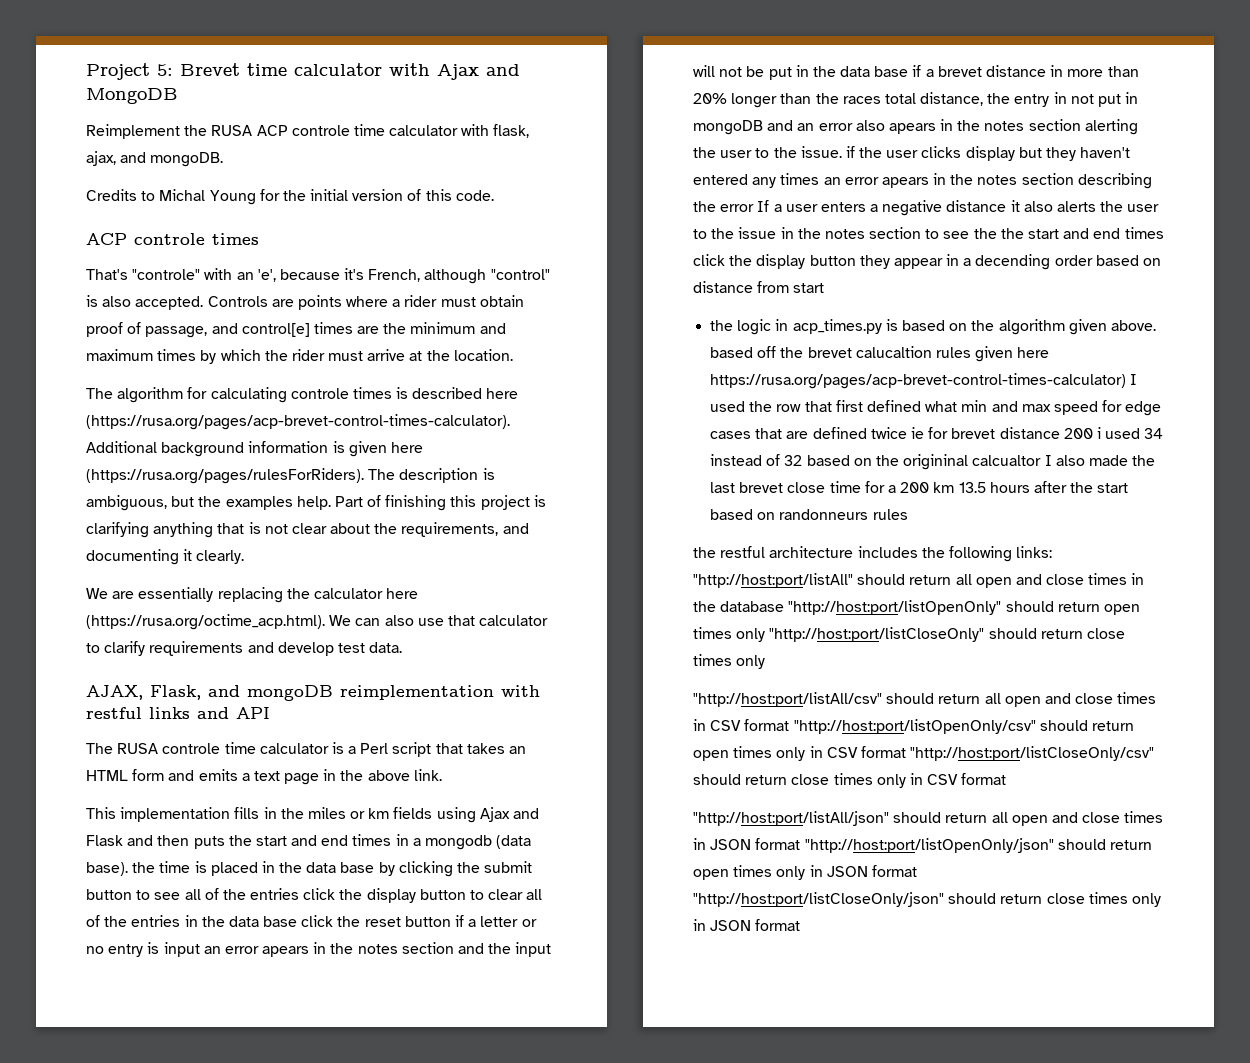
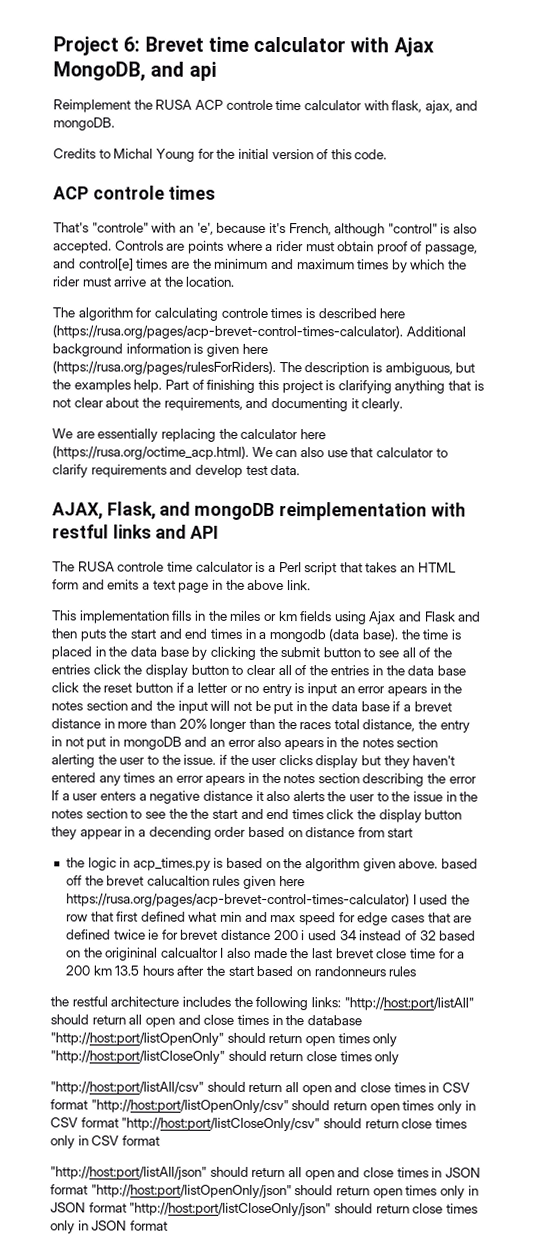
- Project 5: Brevet time calculator with Ajax and MongoDB
+ Project 6: Brevet time calculator with Ajax MongoDB, and api

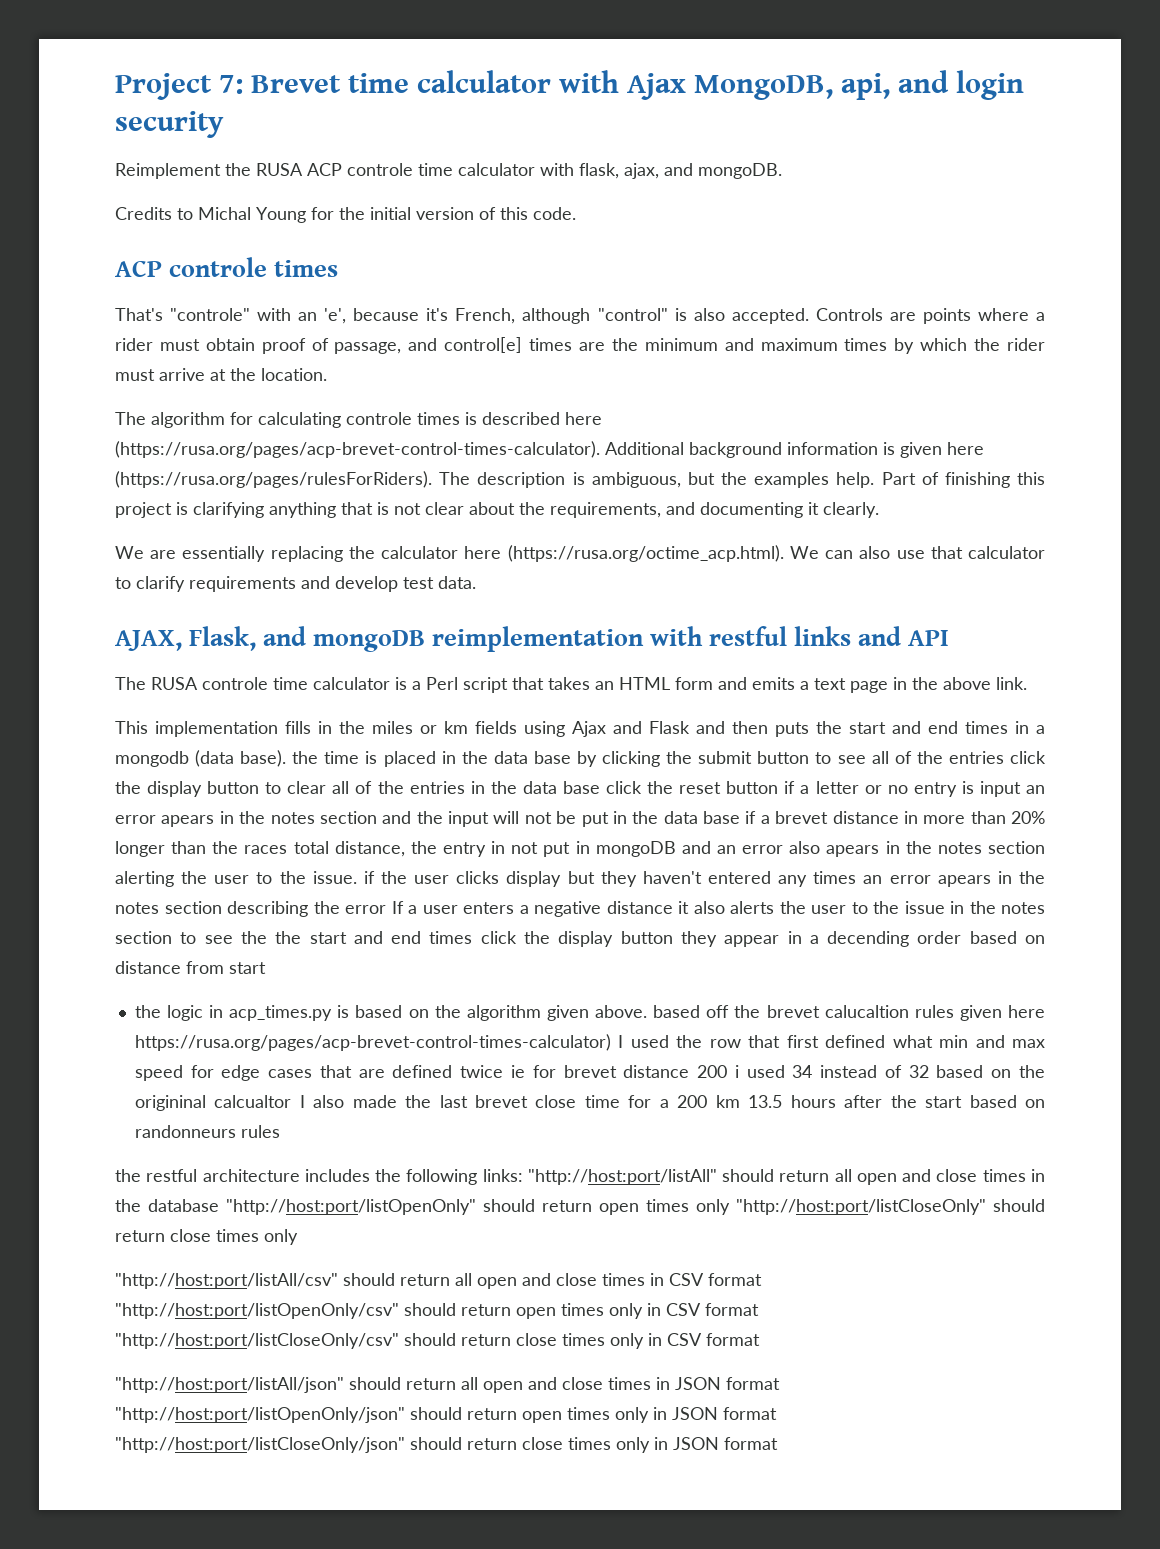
- Project 6: Brevet time calculator with Ajax MongoDB, and api
+ Project 7: Brevet time calculator with Ajax MongoDB, api, and login security

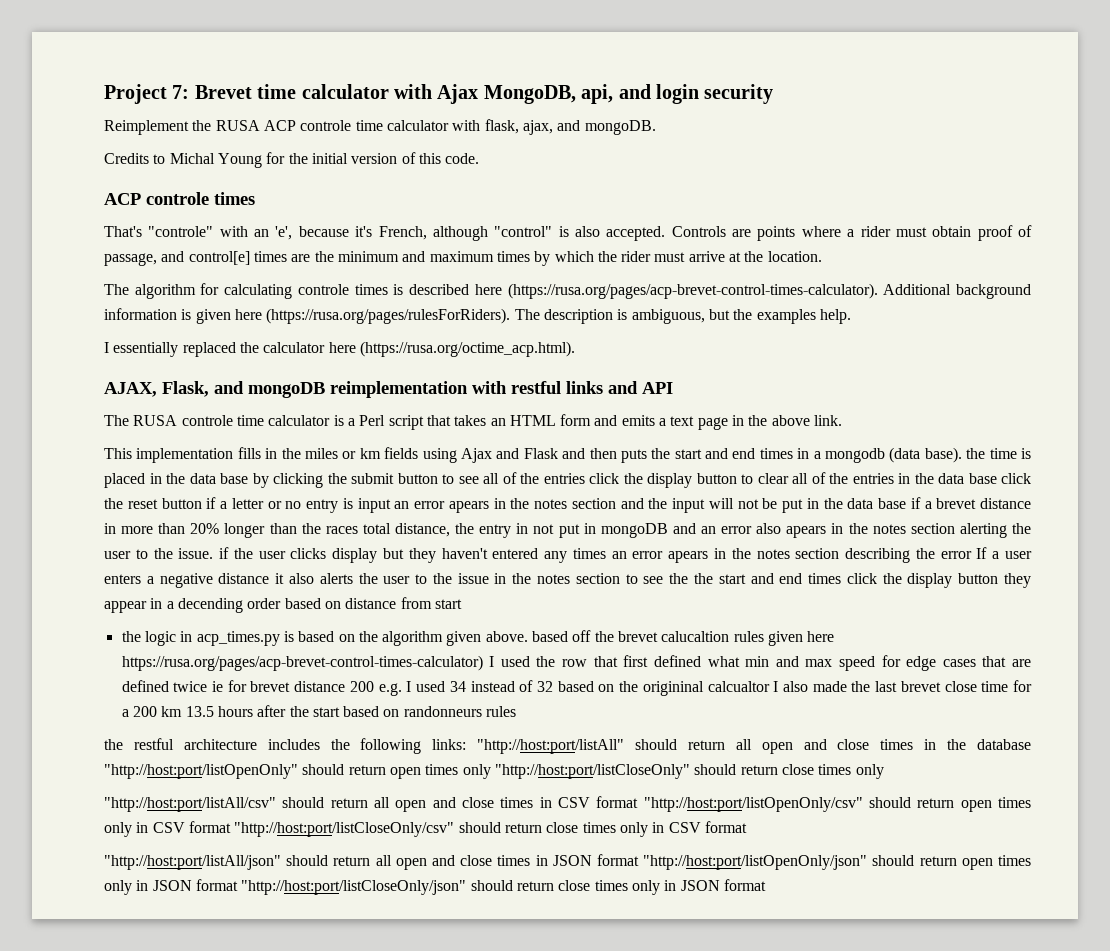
- The algorithm for calculating controle times is described here (https://rusa.org/pages/acp-brevet-control-times-calculator). Additional background information is given here (https://rusa.org/pages/rulesForRiders). The description is ambiguous, but the examples help. Part of finishing this project is clarifying anything that is not clear about the requirements, and documenting it clearly.
- We are essentially replacing the calculator here (https://rusa.org/octime_acp.html). We can also use that calculator to clarify requirements and develop test data.
+ The algorithm for calculating controle times is described here (https://rusa.org/pages/acp-brevet-control-times-calculator). Additional background information is given here (https://rusa.org/pages/rulesForRiders). The description is ambiguous, but the examples help.
+ I essentially replaced the calculator here (https://rusa.org/octime_acp.html).
- the logic in acp_times.py is based on the algorithm given above. based off the brevet calucaltion rules given here https://rusa.org/pages/acp-brevet-control-times-calculator) I used the row that first defined what min and max speed for edge cases that are defined twice ie for brevet distance 200 i used 34 instead of 32 based on the origininal calcualtor I also made the last brevet close time for a 200 km 13.5 hours after the start based on randonneurs rules
+ the logic in acp_times.py is based on the algorithm given above. based off the brevet calucaltion rules given here https://rusa.org/pages/acp-brevet-control-times-calculator) I used the row that first defined what min and max speed for edge cases that are defined twice ie for brevet distance 200 e.g. I used 34 instead of 32 based on the origininal calcualtor I also made the last brevet close time for a 200 km 13.5 hours after the start based on randonneurs rules

